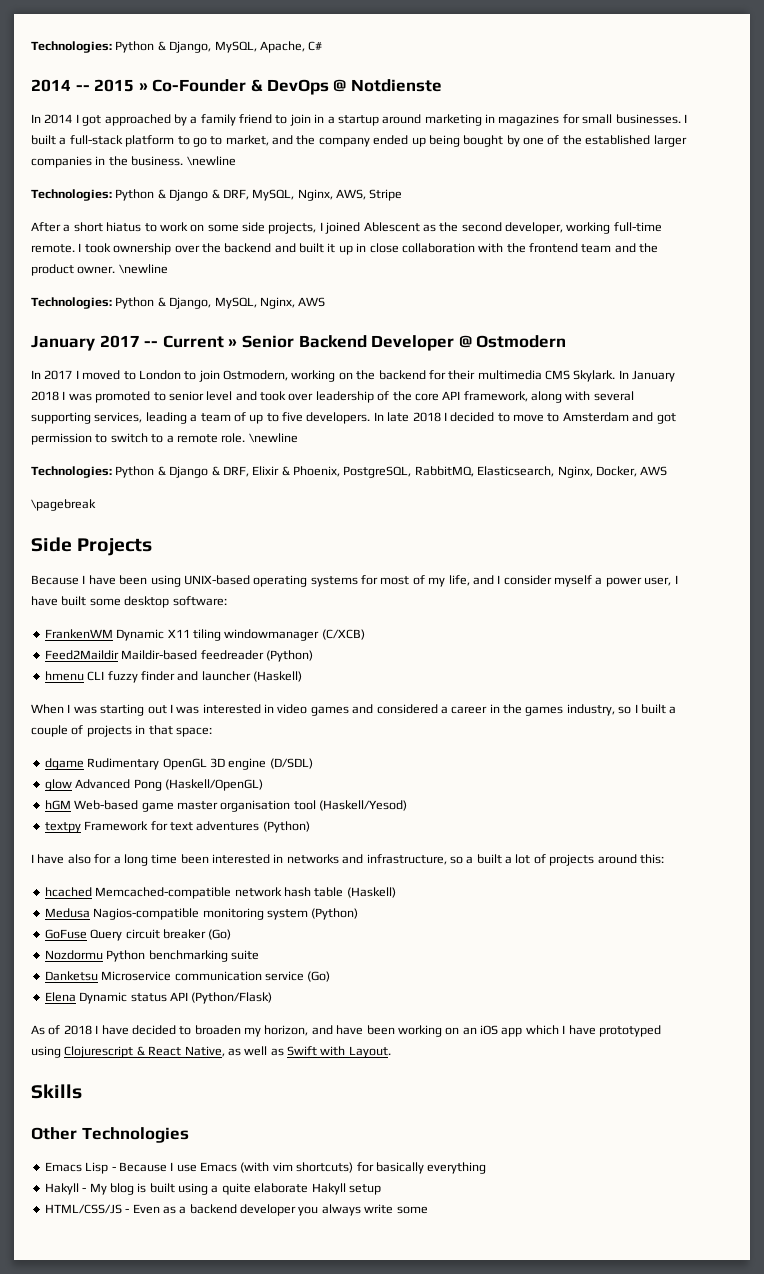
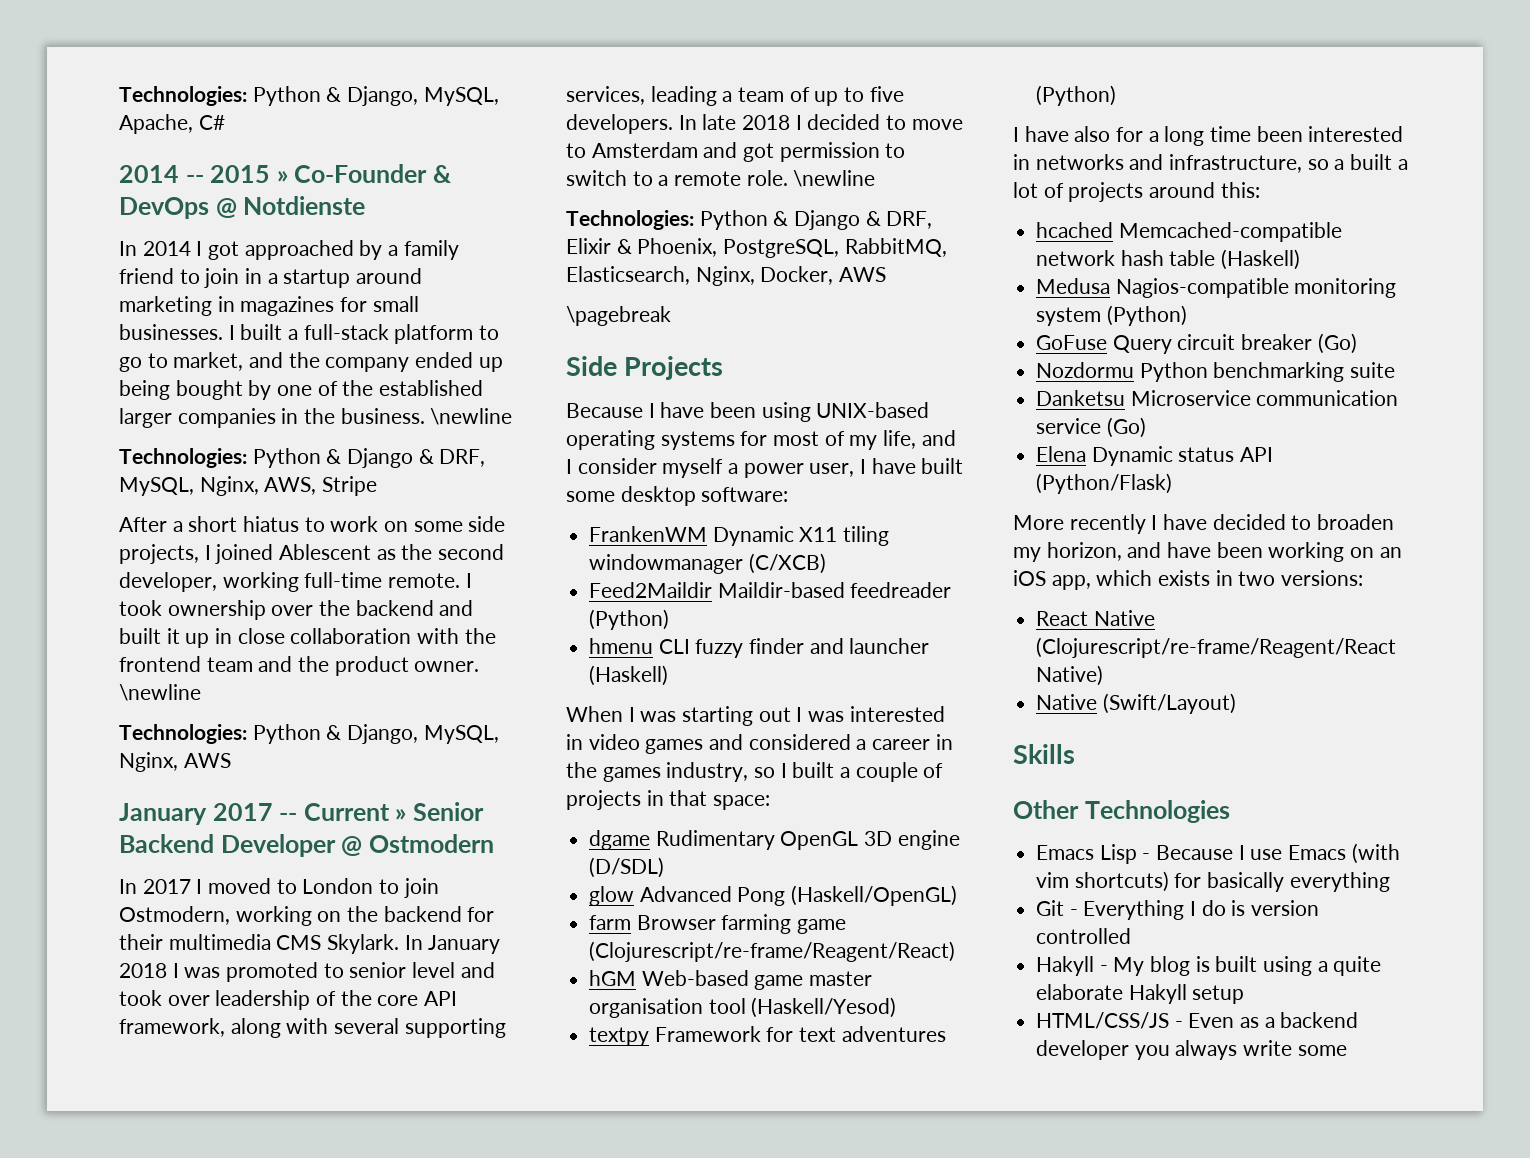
+ farm Browser farming game (Clojurescript/re-frame/Reagent/React)
- As of 2018 I have decided to broaden my horizon, and have been working on an iOS app which I have prototyped using Clojurescript & React Native, as well as Swift with Layout.
+ More recently I have decided to broaden my horizon, and have been working on an iOS app, which exists in two versions:
+ React Native (Clojurescript/re-frame/Reagent/React Native)
+ Native (Swift/Layout)
+ Git - Everything I do is version controlled

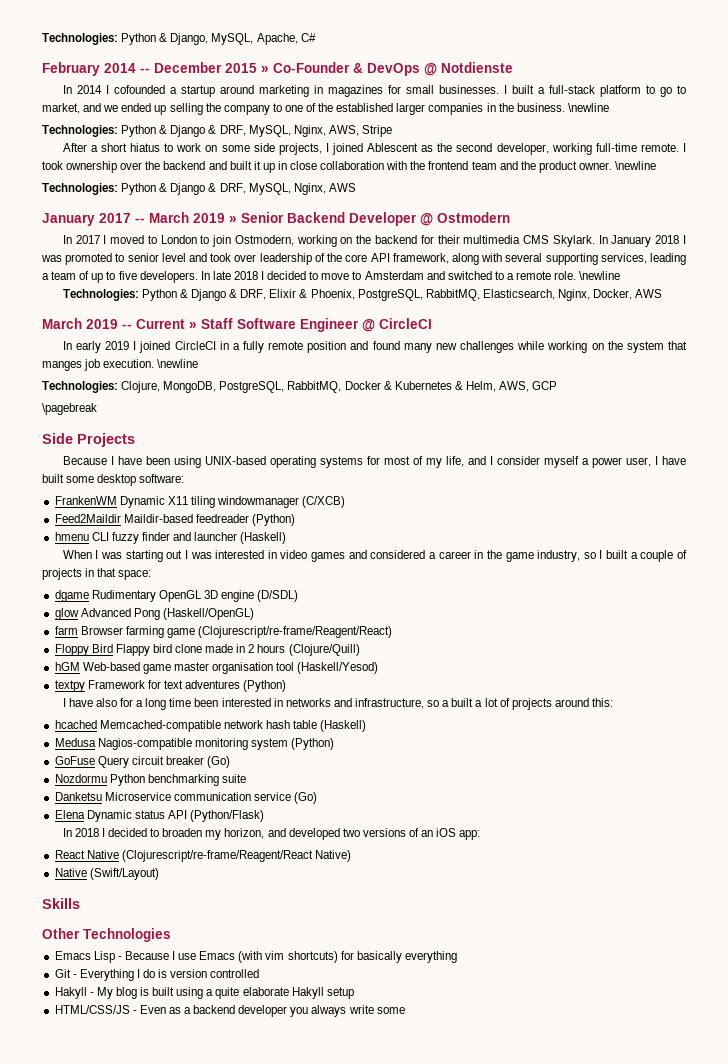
- 2014 -- 2015 » Co-Founder & DevOps @ Notdienste
+ February 2014 -- December 2015 » Co-Founder & DevOps @ Notdienste
- In 2014 I got approached by a family friend to join in a startup around marketing in magazines for small businesses.
+ In 2014 I cofounded a startup around marketing in magazines for small businesses.
- I built a full-stack platform to go to market, and the company ended up being bought by one of the established larger companies in the business.
+ I built a full-stack platform to go to market, and we ended up selling the company to one of the established larger companies in the business.
- Technologies: Python & Django, MySQL, Nginx, AWS
+ Technologies: Python & Django & DRF, MySQL, Nginx, AWS
- January 2017 -- Current » Senior Backend Developer @ Ostmodern
+ January 2017 -- March 2019 » Senior Backend Developer @ Ostmodern
- In late 2018 I decided to move to Amsterdam and got permission to switch to a remote role.
+ In late 2018 I decided to move to Amsterdam and switched to a remote role.
+ March 2019 -- Current » Staff Software Engineer @ CircleCI
+ In early 2019 I joined CircleCI in a fully remote position and found many new challenges while working on the system that manges job execution. \newline
+ Technologies: Clojure, MongoDB, PostgreSQL, RabbitMQ, Docker & Kubernetes & Helm, AWS, GCP
- When I was starting out I was interested in video games and considered a career in the games industry, so I built a couple of projects in that space:
+ When I was starting out I was interested in video games and considered a career in the game industry, so I built a couple of projects in that space:
+ Floppy Bird Flappy bird clone made in 2 hours (Clojure/Quill)
- More recently I have decided to broaden my horizon, and have been working on an iOS app, which exists in two versions:
+ In 2018 I decided to broaden my horizon, and developed two versions of an iOS app:

